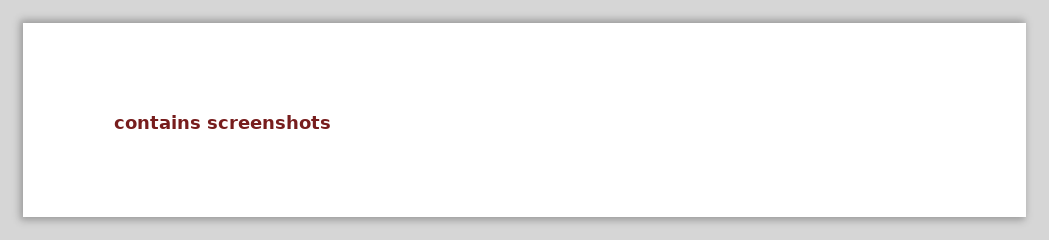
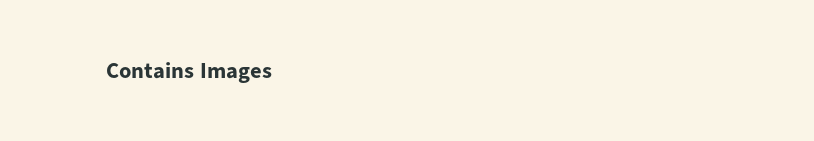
- contains screenshots
+ Contains Images

